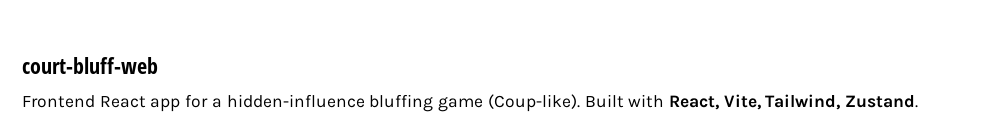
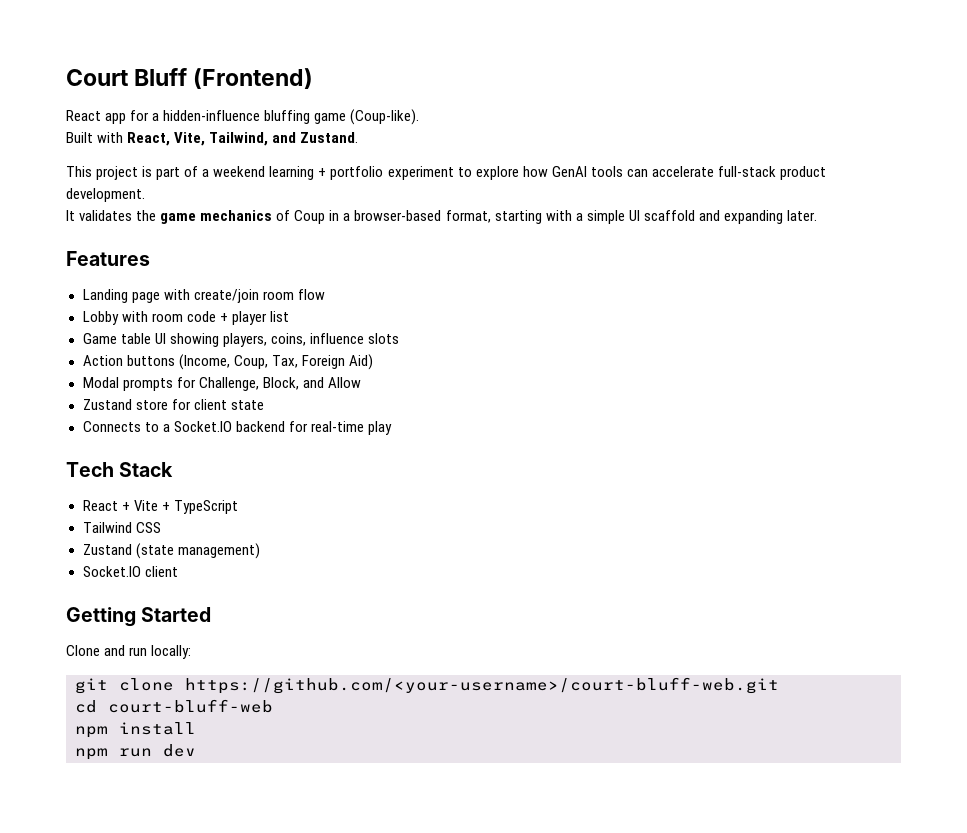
- court-bluff-web
- Frontend React app for a hidden-influence bluffing game (Coup-like). Built with React, Vite, Tailwind, Zustand.
+ Court Bluff (Frontend)
+ React app for a hidden-influence bluffing game (Coup-like).
+ Built with React, Vite, Tailwind, and Zustand.
+ This project is part of a weekend learning + portfolio experiment to explore how GenAI tools can accelerate full-stack product development.
+ It validates the game mechanics of Coup in a browser-based format, starting with a simple UI scaffold and expanding later.
+ Features
+ Landing page with create/join room flow
+ Lobby with room code + player list
+ Game table UI showing players, coins, influence slots
+ Action buttons (Income, Coup, Tax, Foreign Aid)
+ Modal prompts for Challenge, Block, and Allow
+ Zustand store for client state
+ Connects to a Socket.IO backend for real-time play
+ Tech Stack
+ React + Vite + TypeScript
+ Tailwind CSS
+ Zustand (state management)
+ Socket.IO client
+ Getting Started
+ Clone and run locally:
+ git clone https://github.com/<your-username>/court-bluff-web.git
+ cd court-bluff-web
+ npm install
+ npm run dev

